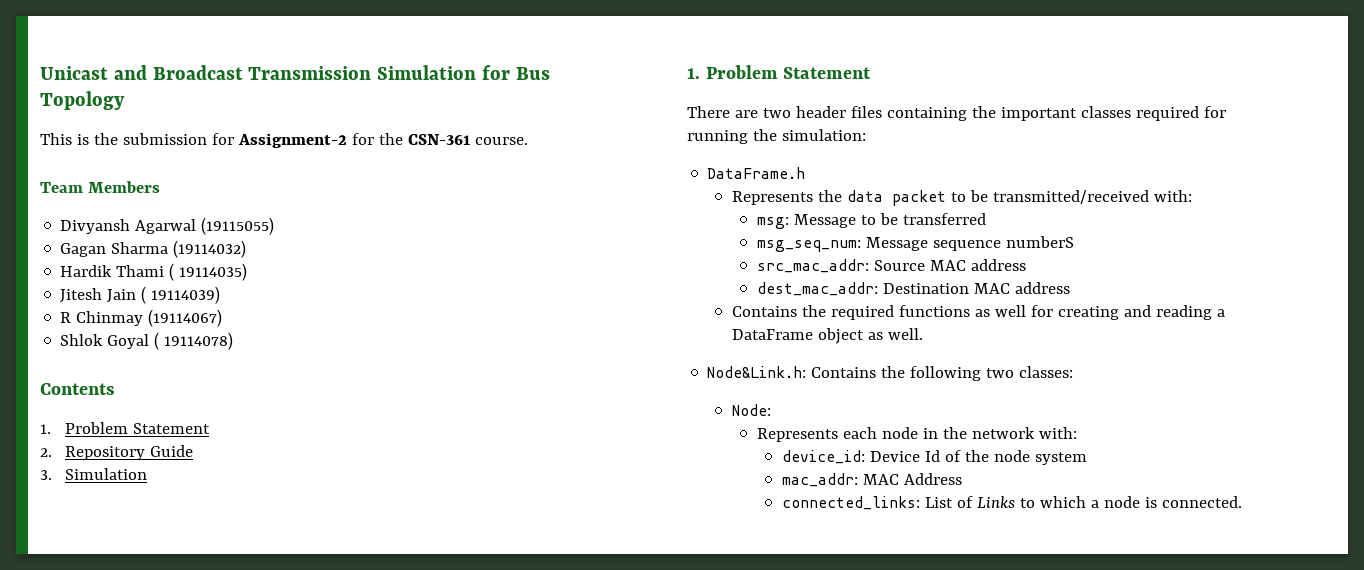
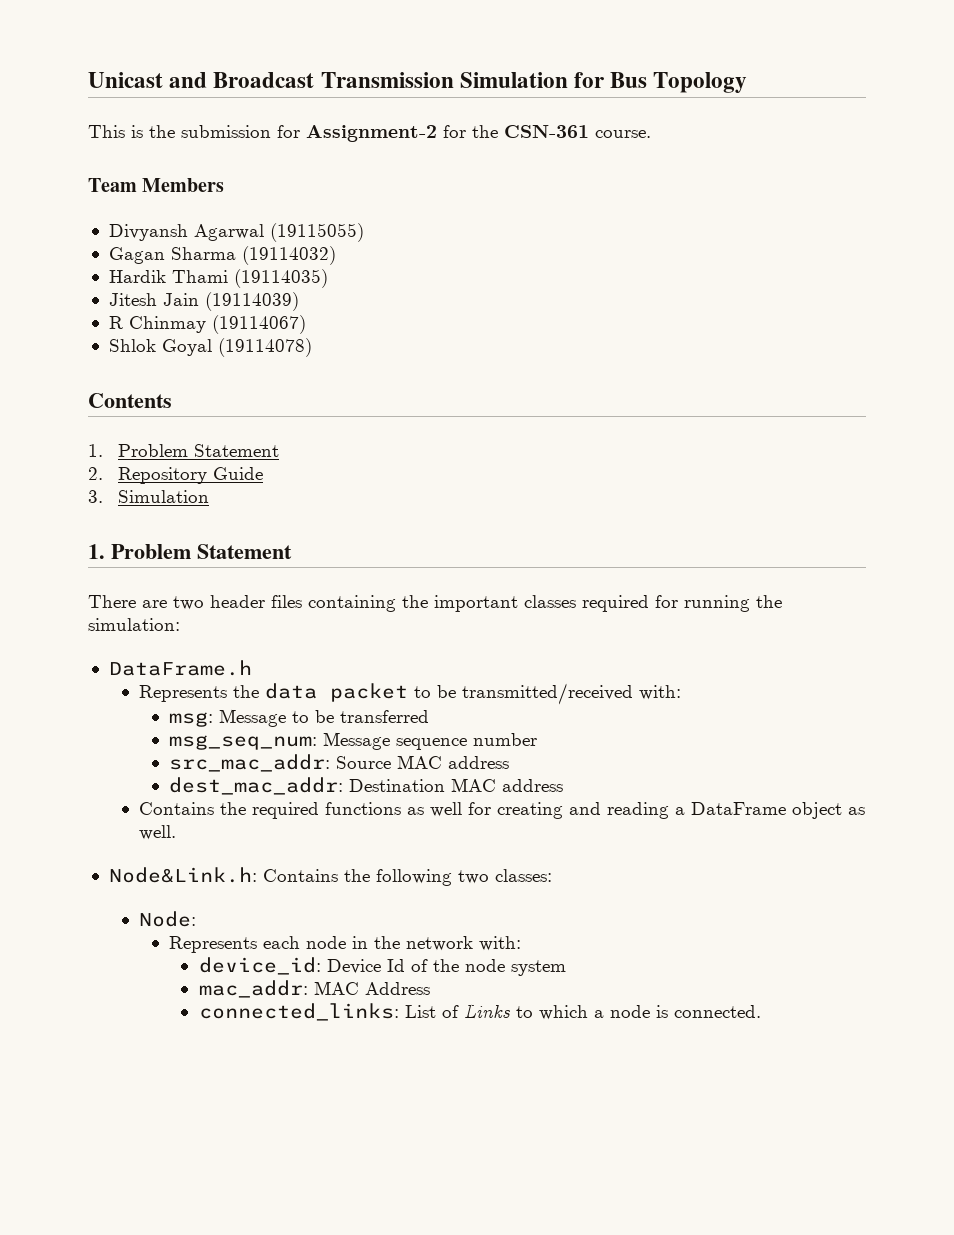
- Hardik Thami ( 19114035)
+ Hardik Thami (19114035)
- Jitesh Jain ( 19114039)
+ Jitesh Jain (19114039)
- Shlok Goyal ( 19114078)
+ Shlok Goyal (19114078)
- msg_seq_num: Message sequence numberS
+ msg_seq_num: Message sequence number

